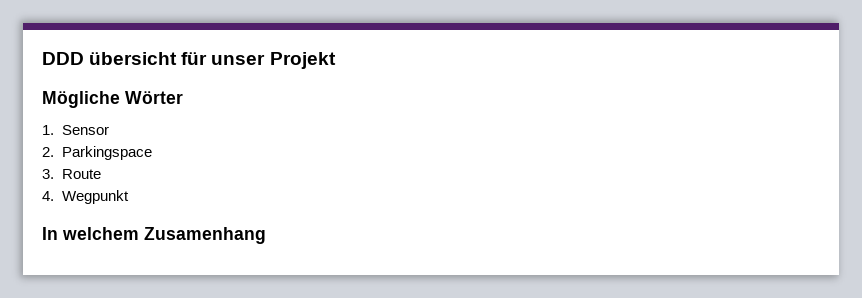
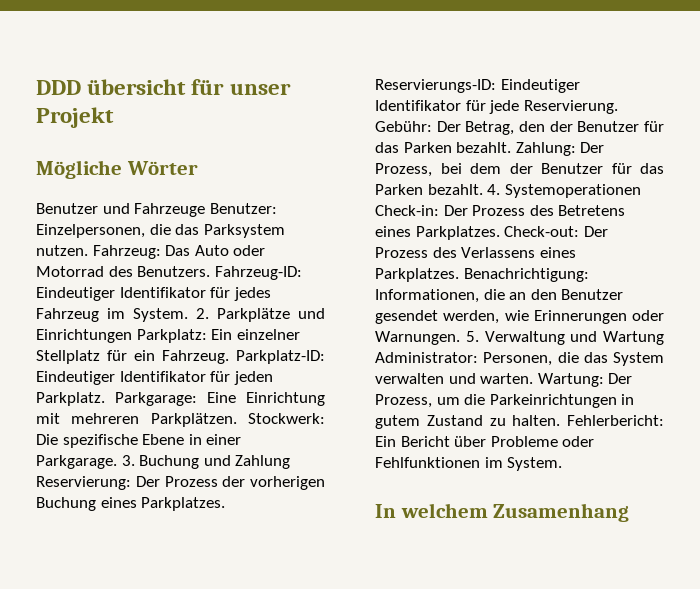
- 1. Sensor
- 2. Parkingspace
- 3. Route
- 4. Wegpunkt
+ Benutzer und Fahrzeuge Benutzer: Einzelpersonen, die das Parksystem nutzen. Fahrzeug: Das Auto oder Motorrad des Benutzers. Fahrzeug-ID: Eindeutiger Identifikator für jedes Fahrzeug im System. 2. Parkplätze und Einrichtungen Parkplatz: Ein einzelner Stellplatz für ein Fahrzeug. Parkplatz-ID: Eindeutiger Identifikator für jeden Parkplatz. Parkgarage: Eine Einrichtung mit mehreren Parkplätzen. Stockwerk: Die spezifische Ebene in einer Parkgarage. 3. Buchung und Zahlung Reservierung: Der Prozess der vorherigen Buchung eines Parkplatzes. Reservierungs-ID: Eindeutiger Identifikator für jede Reservierung. Gebühr: Der Betrag, den der Benutzer für das Parken bezahlt. Zahlung: Der Prozess, bei dem der Benutzer für das Parken bezahlt. 4. Systemoperationen Check-in: Der Prozess des Betretens eines Parkplatzes. Check-out: Der Prozess des Verlassens eines Parkplatzes. Benachrichtigung: Informationen, die an den Benutzer gesendet werden, wie Erinnerungen oder Warnungen. 5. Verwaltung und Wartung Administrator: Personen, die das System verwalten und warten. Wartung: Der Prozess, um die Parkeinrichtungen in gutem Zustand zu halten. Fehlerbericht: Ein Bericht über Probleme oder Fehlfunktionen im System.

